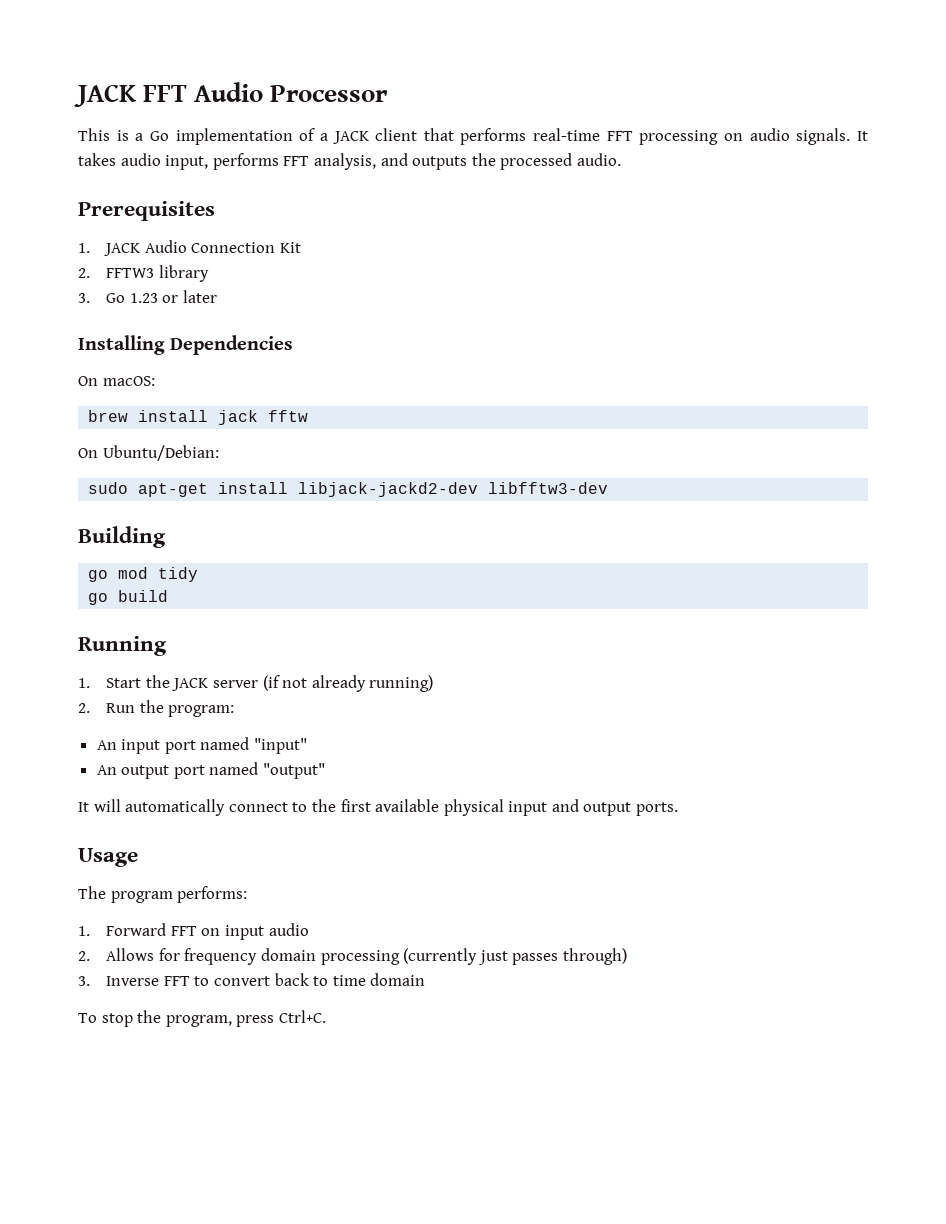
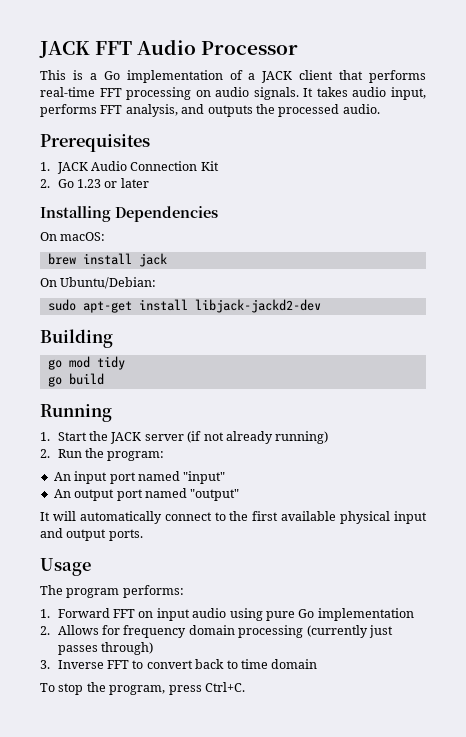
- 2. FFTW3 library
- 3. Go 1.23 or later
+ 2. Go 1.23 or later
- brew install jack fftw
+ brew install jack
- sudo apt-get install libjack-jackd2-dev libfftw3-dev
+ sudo apt-get install libjack-jackd2-dev
- 1. Forward FFT on input audio
+ 1. Forward FFT on input audio using pure Go implementation

